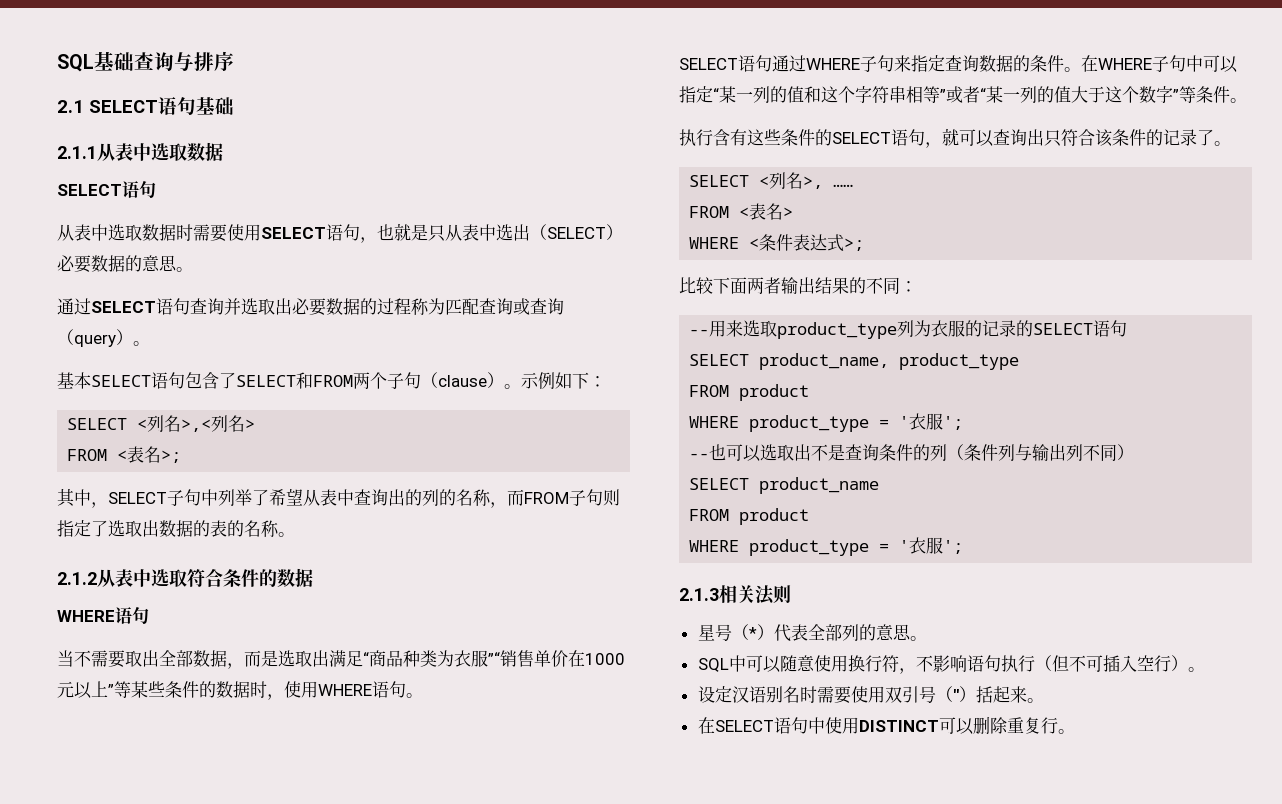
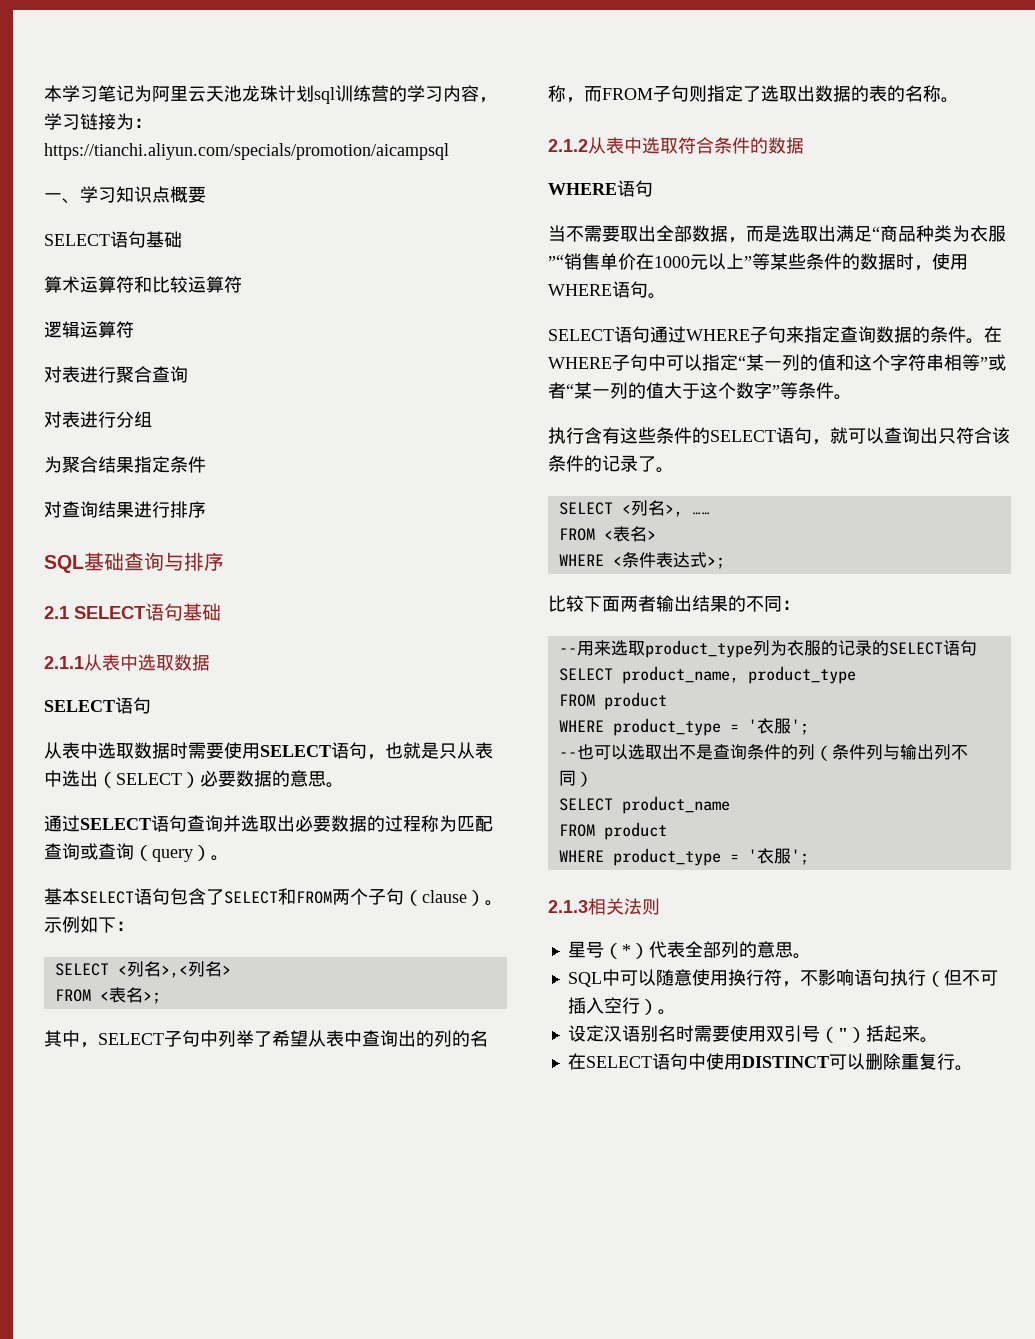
+ 本学习笔记为阿里云天池龙珠计划sql训练营的学习内容，学习链接为：https://tianchi.aliyun.com/specials/promotion/aicampsql
+ 一、学习知识点概要
+ SELECT语句基础
+ 算术运算符和比较运算符
+ 逻辑运算符
+ 对表进行聚合查询
+ 对表进行分组
+ 为聚合结果指定条件
+ 对查询结果进行排序

